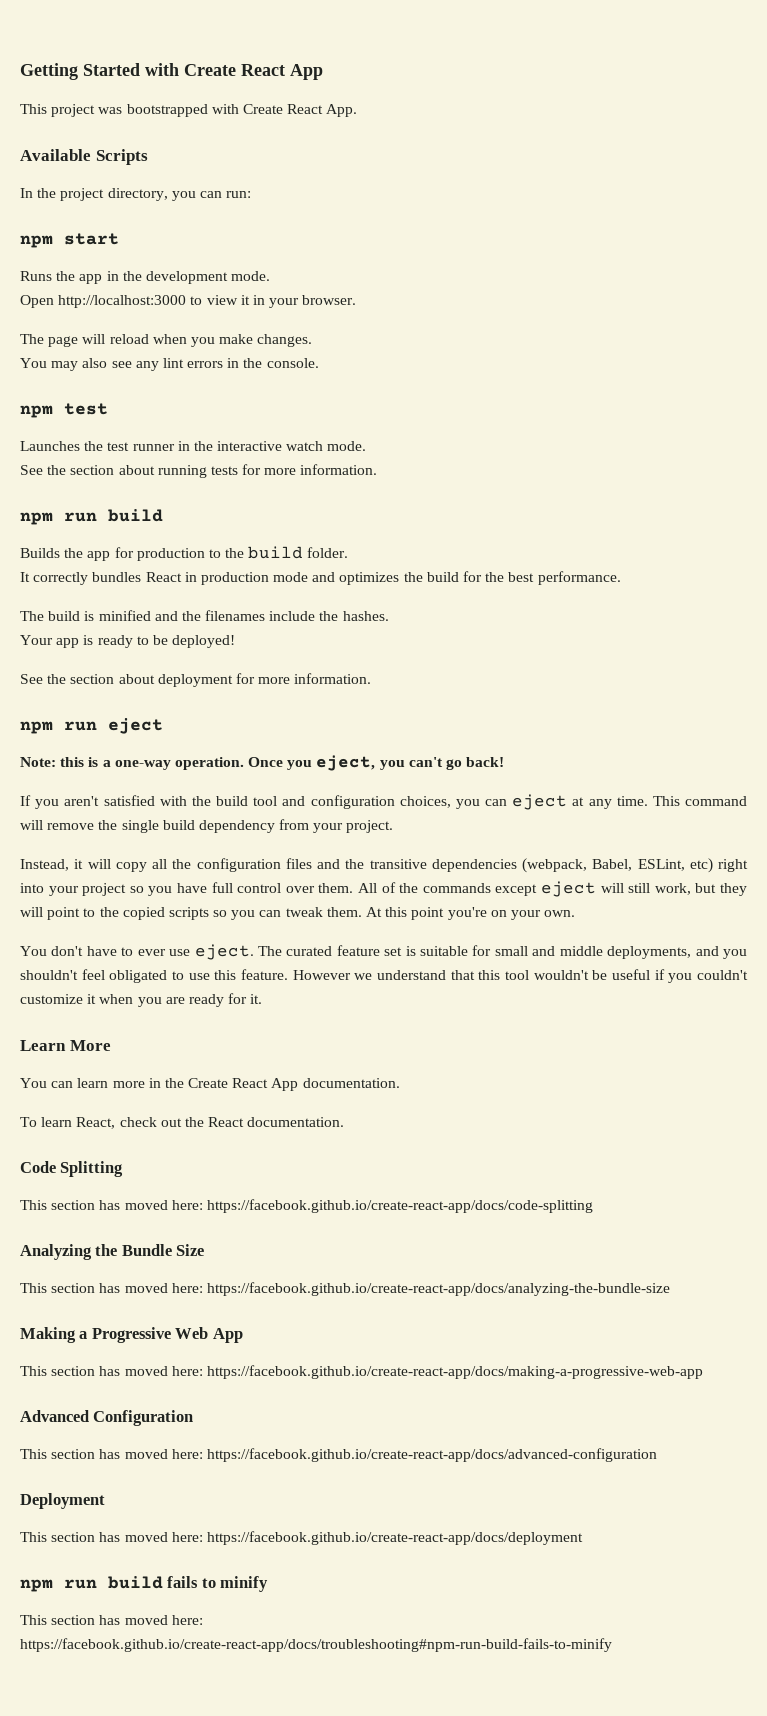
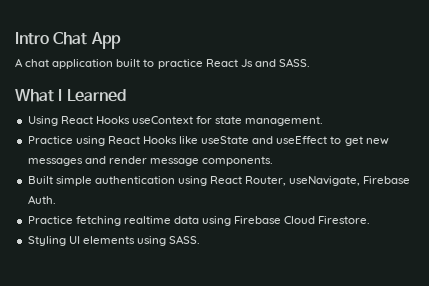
- Getting Started with Create React App
- This project was bootstrapped with Create React App.
- Available Scripts
- In the project directory, you can run:
- npm start
- Runs the app in the development mode.
- Open http://localhost:3000 to view it in your browser.
- The page will reload when you make changes.
- You may also see any lint errors in the console.
- npm test
- Launches the test runner in the interactive watch mode.
- See the section about running tests for more information.
- npm run build
- Builds the app for production to the build folder.
- It correctly bundles React in production mode and optimizes the build for the best performance.
- The build is minified and the filenames include the hashes.
- Your app is ready to be deployed!
- See the section about deployment for more information.
- npm run eject
- Note: this is a one-way operation. Once you eject, you can't go back!
- If you aren't satisfied with the build tool and configuration choices, you can eject at any time. This command will remove the single build dependency from your project.
- Instead, it will copy all the configuration files and the transitive dependencies (webpack, Babel, ESLint, etc) right into your project so you have full control over them. All of the commands except eject will still work, but they will point to the copied scripts so you can tweak them. At this point you're on your own.
- You don't have to ever use eject. The curated feature set is suitable for small and middle deployments, and you shouldn't feel obligated to use this feature. However we understand that this tool wouldn't be useful if you couldn't customize it when you are ready for it.
- Learn More
- You can learn more in the Create React App documentation.
- To learn React, check out the React documentation.
- Code Splitting
- This section has moved here: https://facebook.github.io/create-react-app/docs/code-splitting
- Analyzing the Bundle Size
- This section has moved here: https://facebook.github.io/create-react-app/docs/analyzing-the-bundle-size
- Making a Progressive Web App
- This section has moved here: https://facebook.github.io/create-react-app/docs/making-a-progressive-web-app
- Advanced Configuration
- This section has moved here: https://facebook.github.io/create-react-app/docs/advanced-configuration
- Deployment
- This section has moved here: https://facebook.github.io/create-react-app/docs/deployment
- npm run build fails to minify
- This section has moved here: https://facebook.github.io/create-react-app/docs/troubleshooting#npm-run-build-fails-to-minify
+ Intro Chat App
+ A chat application built to practice React Js and SASS.
+ What I Learned
+ Using React Hooks useContext for state management.
+ Practice using React Hooks like useState and useEffect to get new messages and render message components.
+ Built simple authentication using React Router, useNavigate, Firebase Auth.
+ Practice fetching realtime data using Firebase Cloud Firestore.
+ Styling UI elements using SASS.

